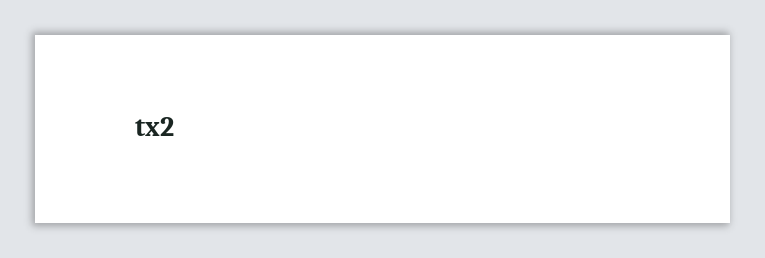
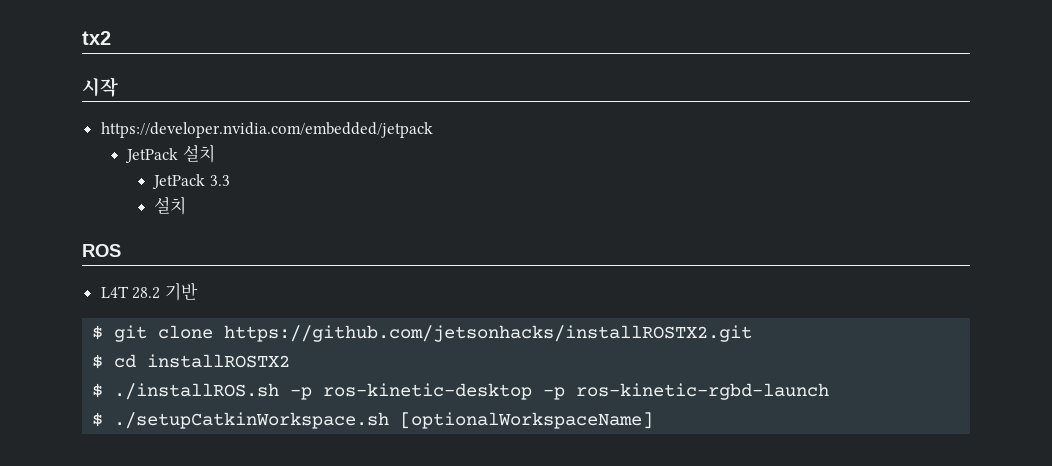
+ 시작
+ https://developer.nvidia.com/embedded/jetpack
+ JetPack 설치
+ JetPack 3.3
+ 설치
+ ROS
+ L4T 28.2 기반
+ $ git clone https://github.com/jetsonhacks/installROSTX2.git
+ $ cd installROSTX2
+ $ ./installROS.sh -p ros-kinetic-desktop -p ros-kinetic-rgbd-launch
+ $ ./setupCatkinWorkspace.sh [optionalWorkspaceName]

